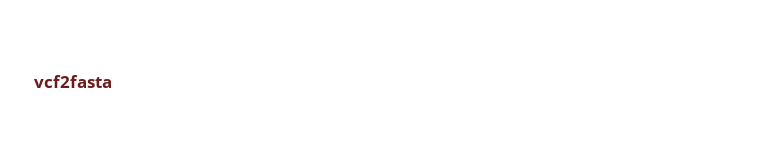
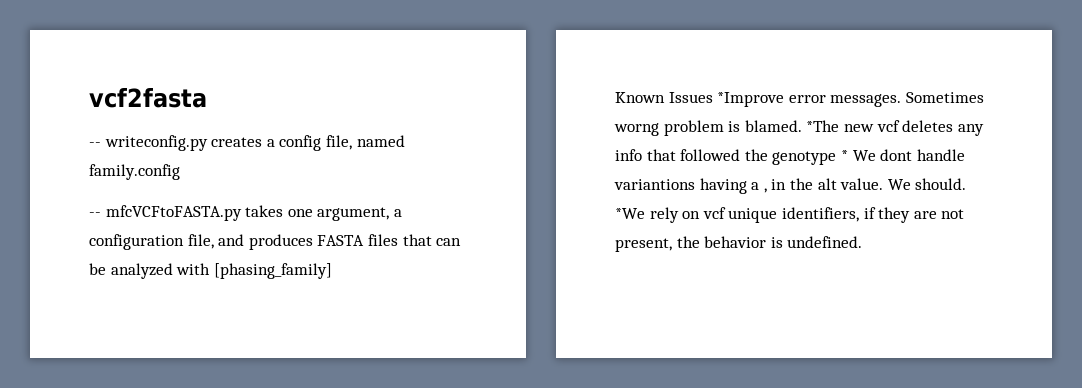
+ -- writeconfig.py creates a config file, named family.config
+ -- mfcVCFtoFASTA.py takes one argument, a configuration file, and produces FASTA files that can be analyzed with [phasing_family]
+ Known Issues *Improve error messages. Sometimes worng problem is blamed. *The new vcf deletes any info that followed the genotype * We dont handle variantions having a , in the alt value. We should. *We rely on vcf unique identifiers, if they are not present, the behavior is undefined.

